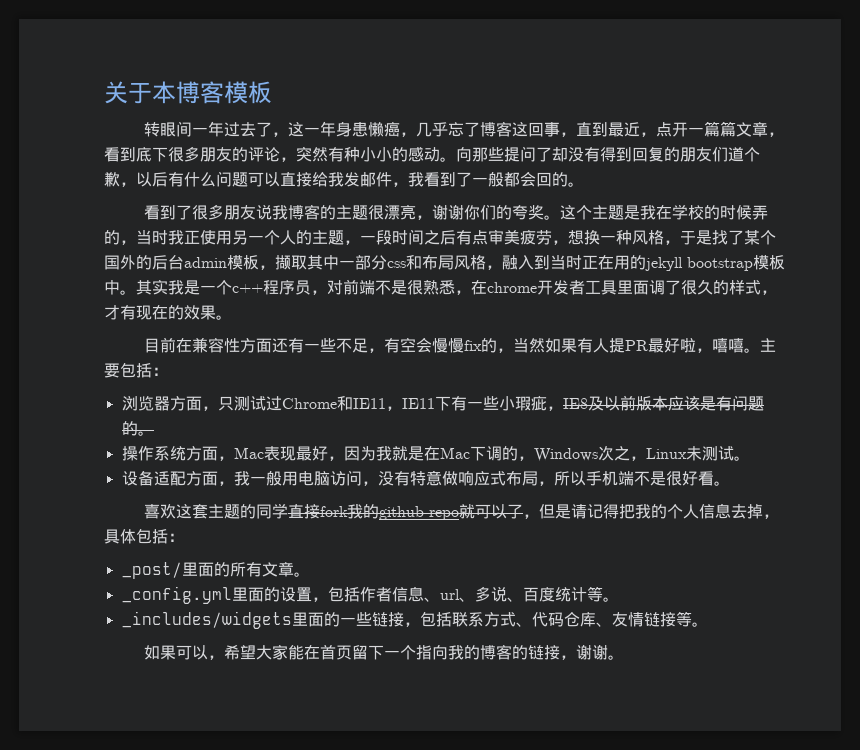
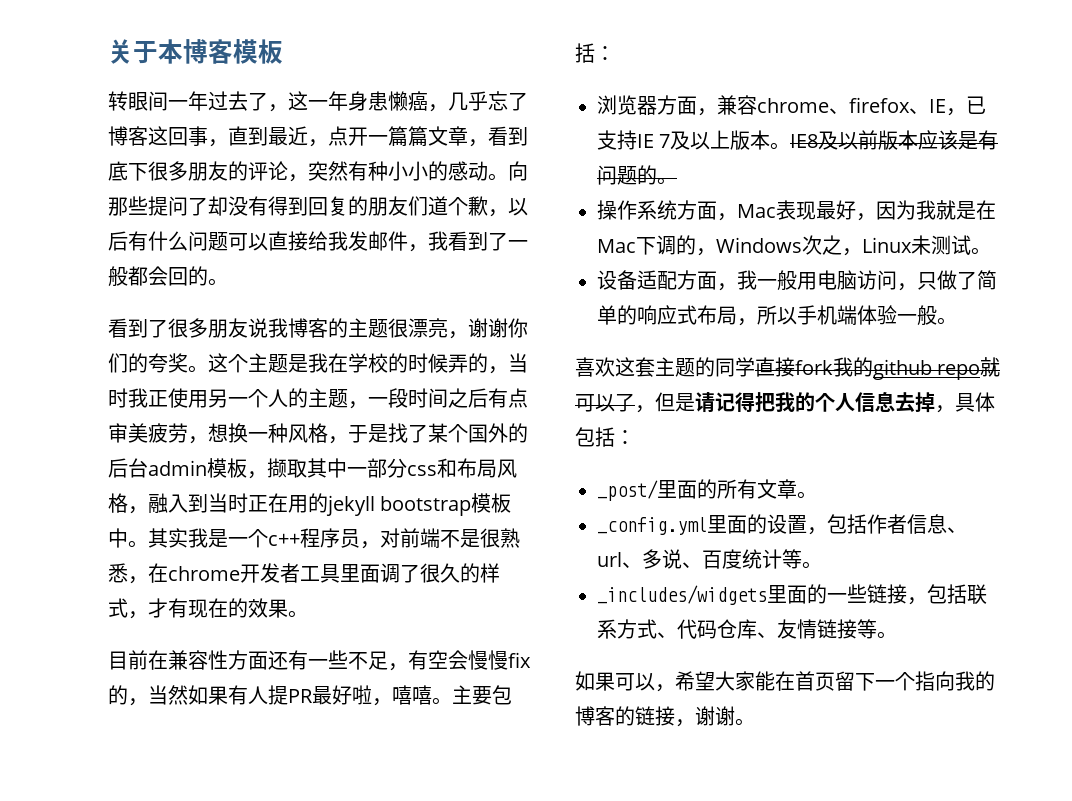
- 浏览器方面，只测试过Chrome和IE11，IE11下有一些小瑕疵，IE8及以前版本应该是有问题的。
+ 浏览器方面，兼容chrome、firefox、IE，已支持IE 7及以上版本。IE8及以前版本应该是有问题的。
- 设备适配方面，我一般用电脑访问，没有特意做响应式布局，所以手机端不是很好看。
+ 设备适配方面，我一般用电脑访问，只做了简单的响应式布局，所以手机端体验一般。

